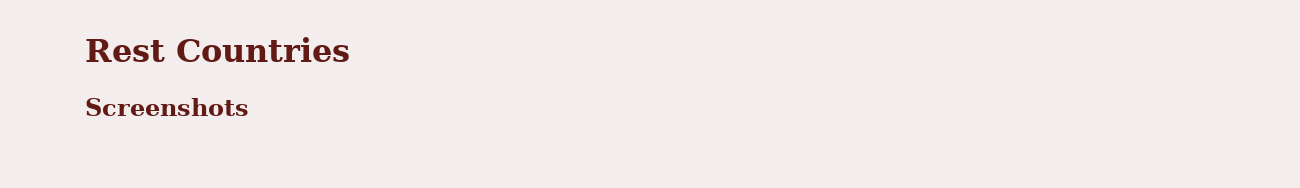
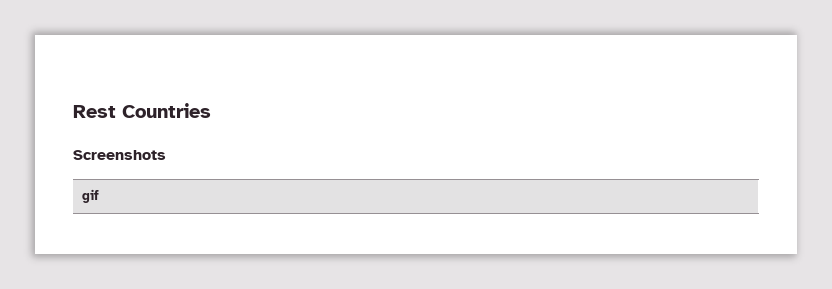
+ gif

